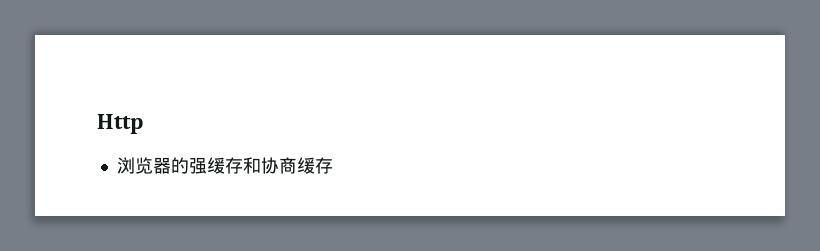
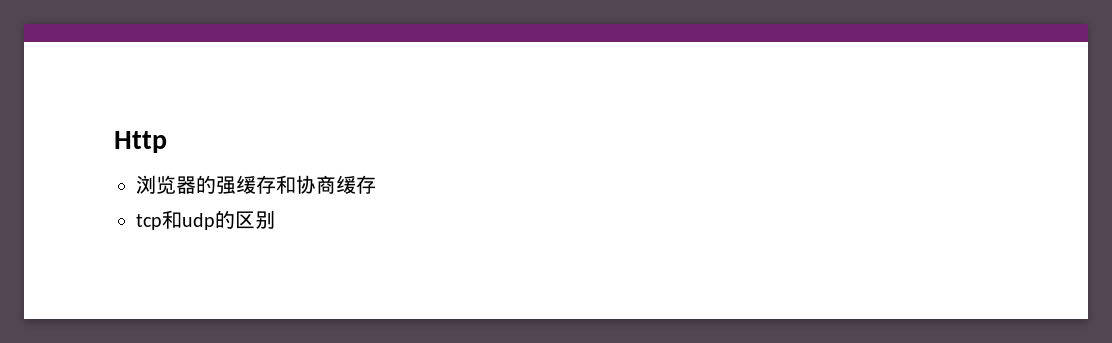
+ tcp和udp的区别

